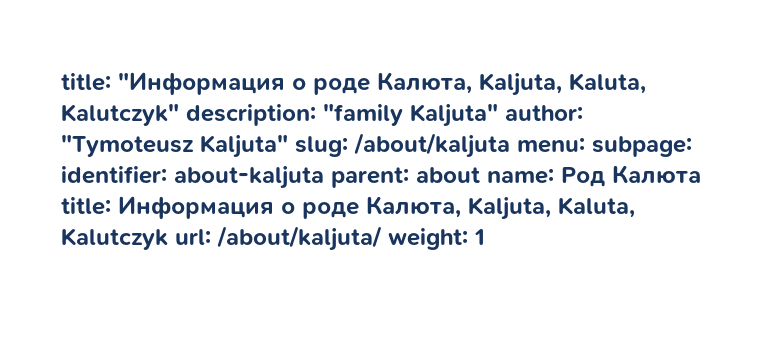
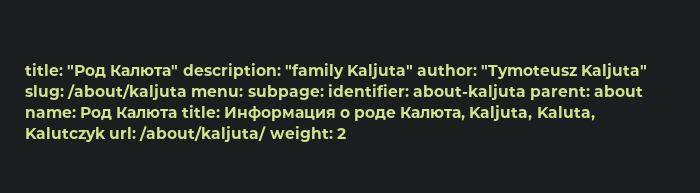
- title: "Информация о роде Калюта, Kaljuta, Kaluta, Kalutczyk" description: "family Kaljuta" author: "Tymoteusz Kaljuta" slug: /about/kaljuta menu: subpage: identifier: about-kaljuta parent: about name: Род Калюта title: Информация о роде Калюта, Kaljuta, Kaluta, Kalutczyk url: /about/kaljuta/ weight: 1
+ title: "Род Калюта" description: "family Kaljuta" author: "Tymoteusz Kaljuta" slug: /about/kaljuta menu: subpage: identifier: about-kaljuta parent: about name: Род Калюта title: Информация о роде Калюта, Kaljuta, Kaluta, Kalutczyk url: /about/kaljuta/ weight: 2

